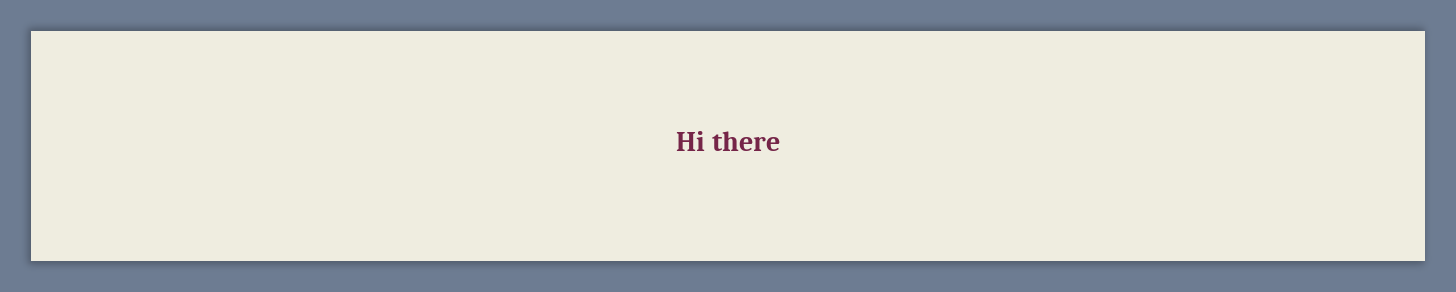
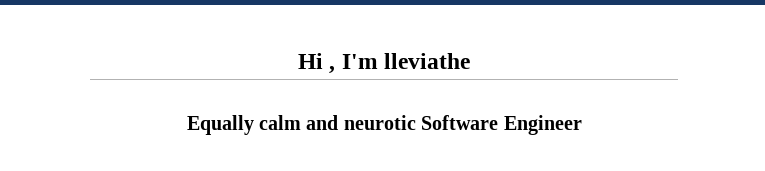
- Hi there
+ Hi , I'm lleviathe
+ Equally calm and neurotic Software Engineer

